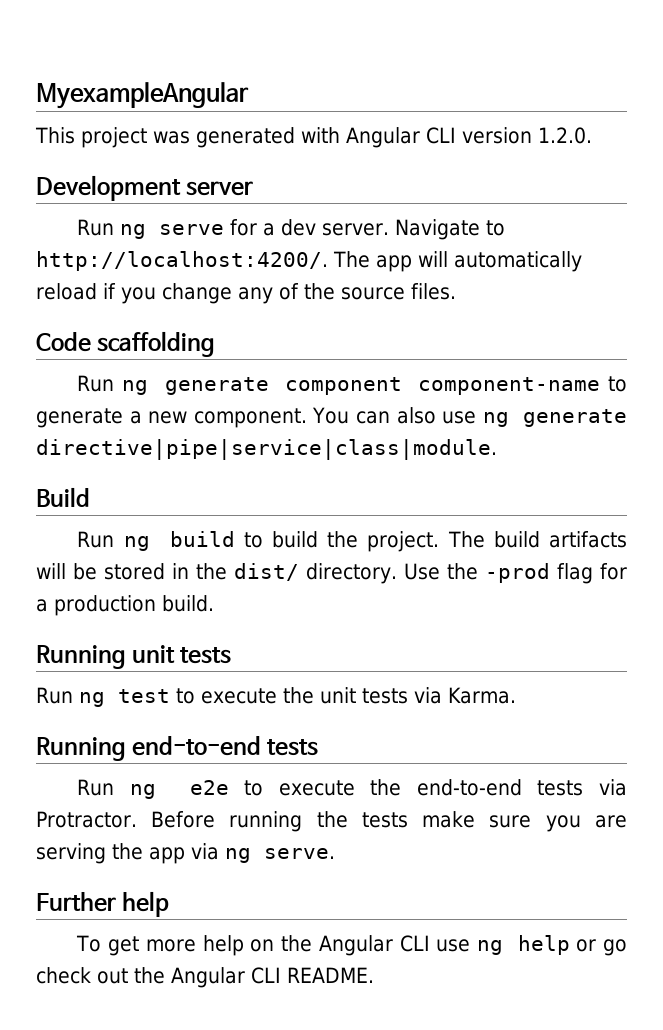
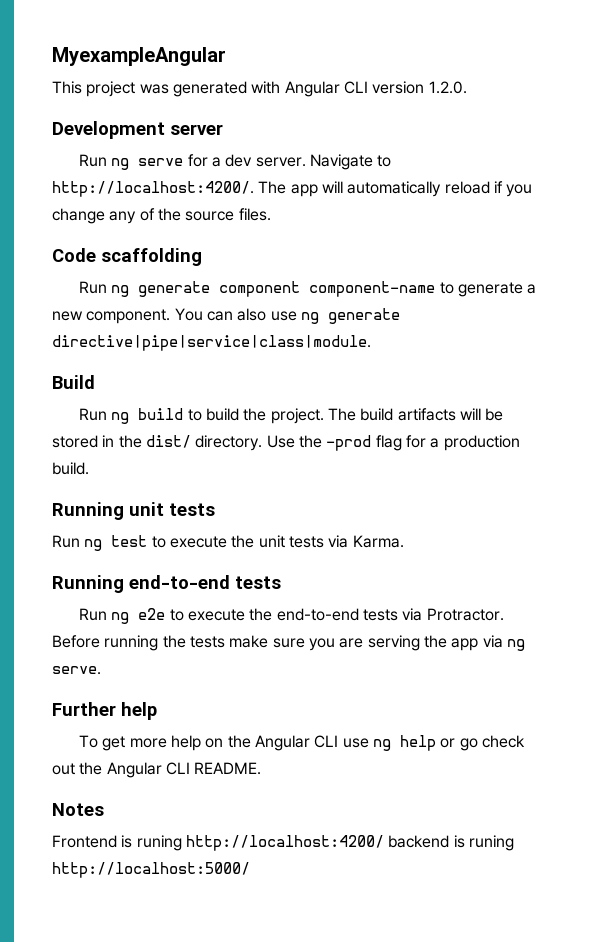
+ Notes
+ Frontend is runing http://localhost:4200/ backend is runing http://localhost:5000/

